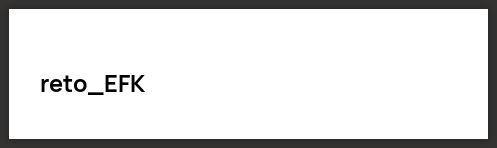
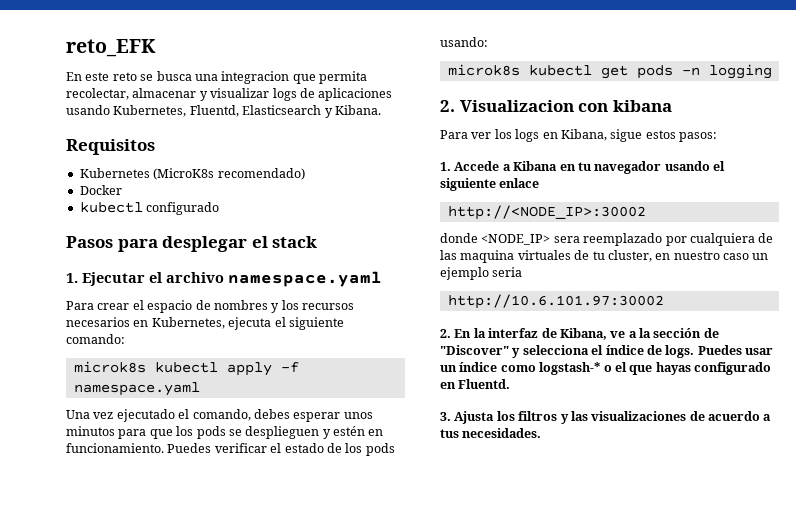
+ En este reto se busca una integracion que permita recolectar, almacenar y visualizar logs de aplicaciones usando Kubernetes, Fluentd, Elasticsearch y Kibana.
+ Requisitos
+ Kubernetes (MicroK8s recomendado)
+ Docker
+ kubectl configurado
+ Pasos para desplegar el stack
+ 1. Ejecutar el archivo namespace.yaml
+ Para crear el espacio de nombres y los recursos necesarios en Kubernetes, ejecuta el siguiente comando:
+ microk8s kubectl apply -f namespace.yaml
+ Una vez ejecutado el comando, debes esperar unos minutos para que los pods se desplieguen y estén en funcionamiento. Puedes verificar el estado de los pods usando:
+ microk8s kubectl get pods -n logging
+ 2. Visualizacion con kibana
+ Para ver los logs en Kibana, sigue estos pasos:
+ 1. Accede a Kibana en tu navegador usando el siguiente enlace
+ http://<NODE_IP>:30002
+ donde <NODE_IP> sera reemplazado por cualquiera de las maquina virtuales de tu cluster, en nuestro caso un ejemplo seria
+ http://10.6.101.97:30002
+ 2. En la interfaz de Kibana, ve a la sección de "Discover" y selecciona el índice de logs. Puedes usar un índice como logstash-* o el que hayas configurado en Fluentd.
+ 3. Ajusta los filtros y las visualizaciones de acuerdo a tus necesidades.

